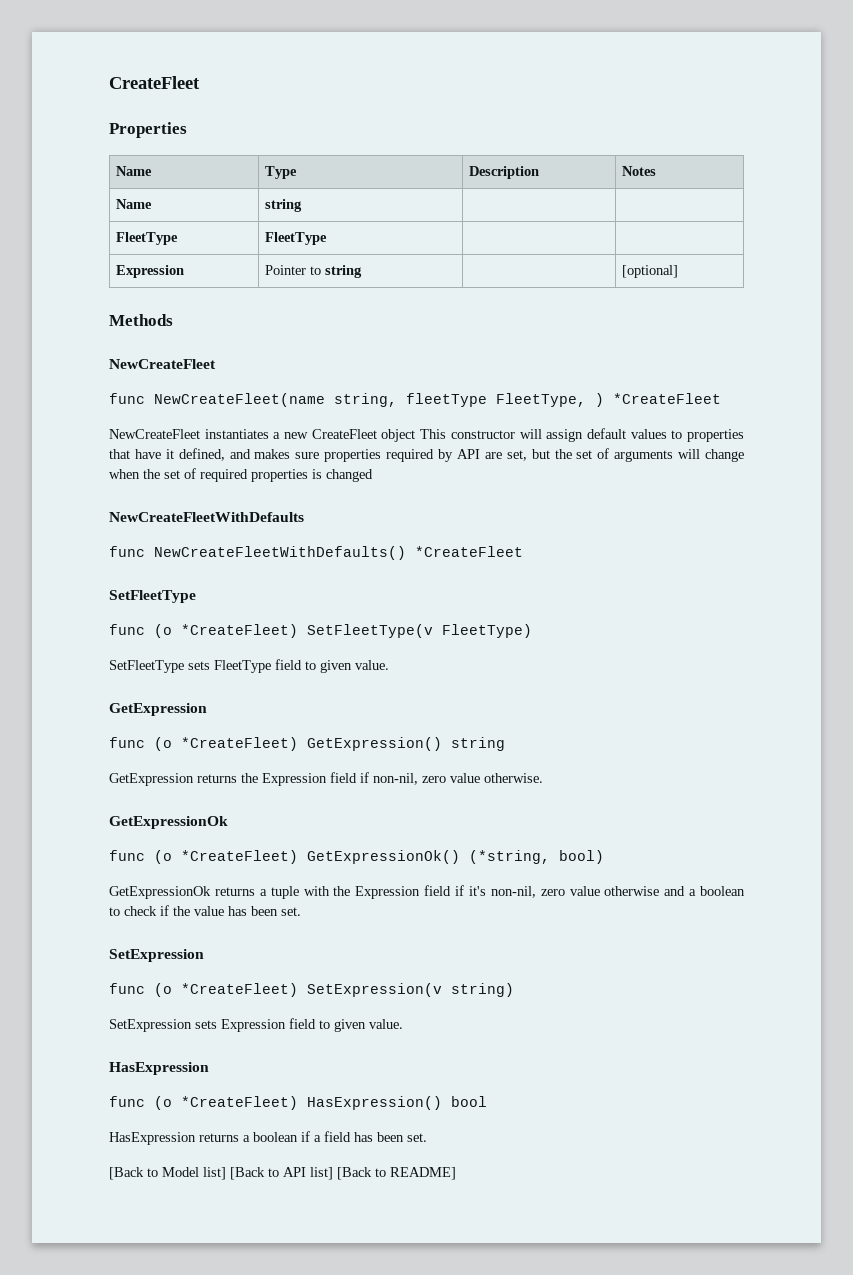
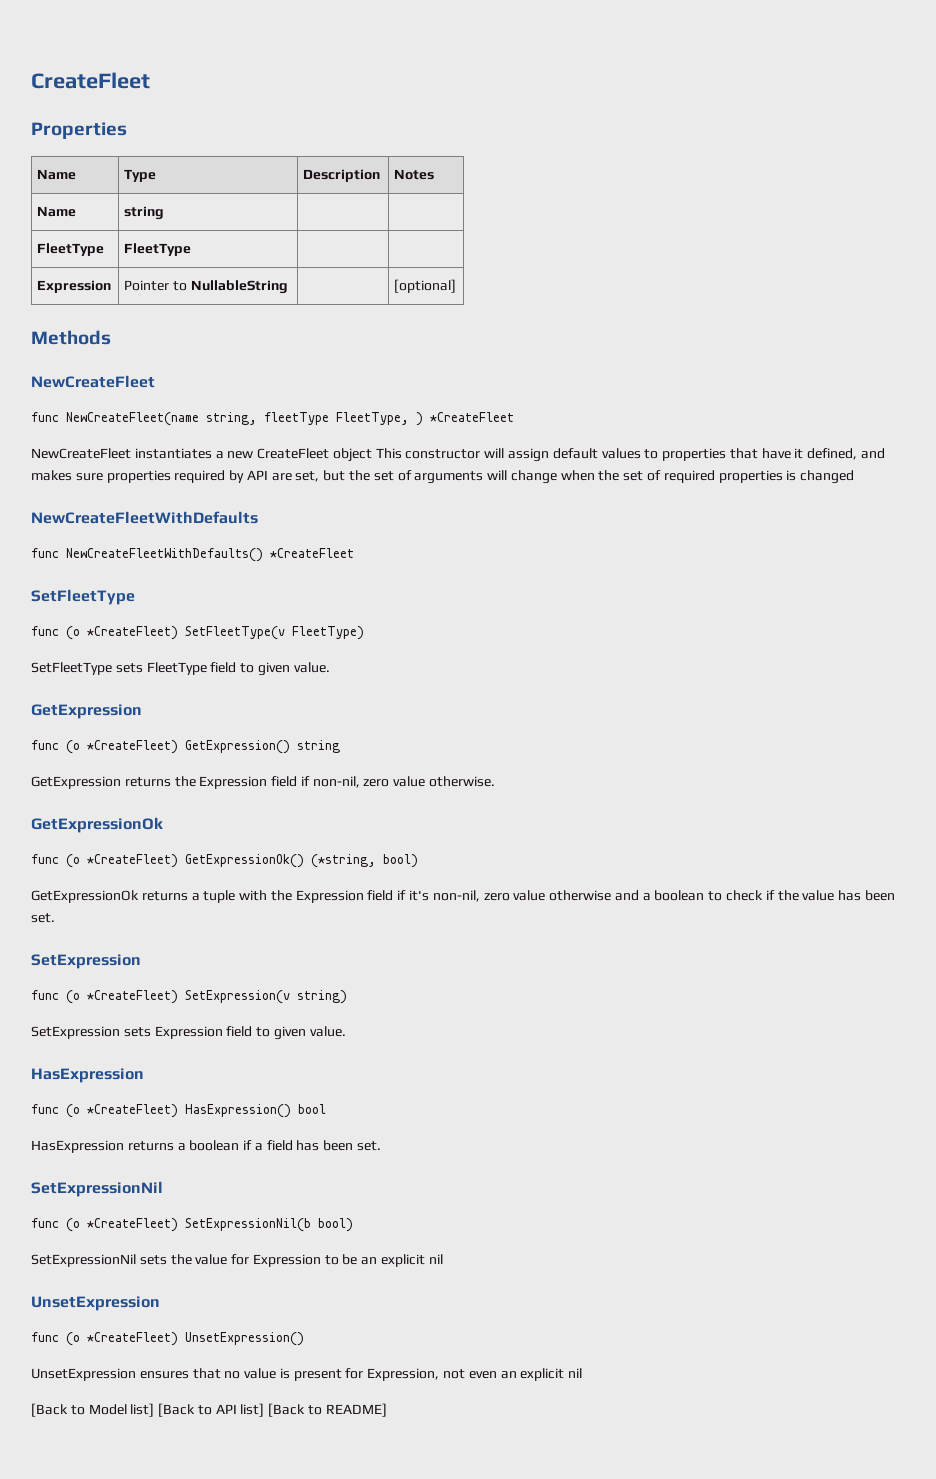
- Expression | Pointer to string | | [optional]
+ Expression | Pointer to NullableString | | [optional]
  HasExpression returns a boolean if a field has been set.
+ SetExpressionNil
+ func (o *CreateFleet) SetExpressionNil(b bool)
+ SetExpressionNil sets the value for Expression to be an explicit nil
+ UnsetExpression
+ func (o *CreateFleet) UnsetExpression()
+ UnsetExpression ensures that no value is present for Expression, not even an explicit nil

